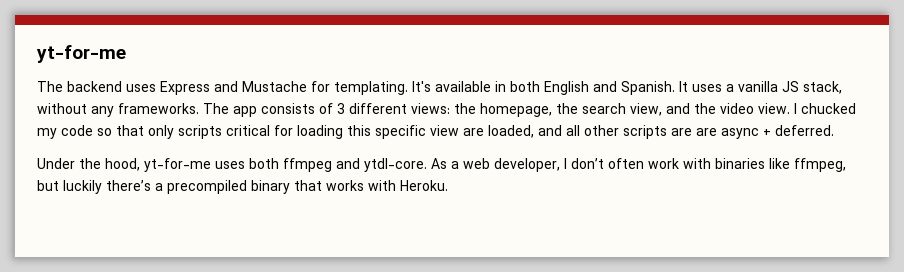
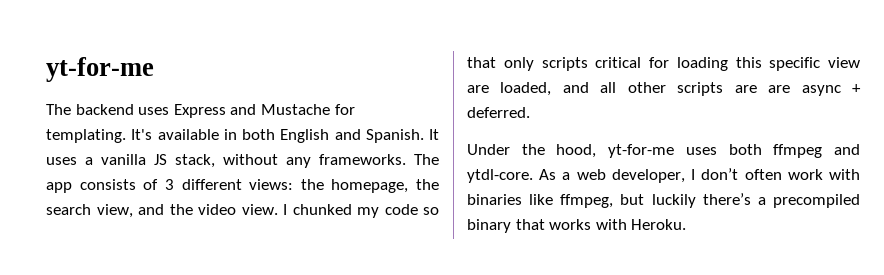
- I chucked my code so that only scripts critical for loading this specific view are loaded, and all other scripts are are async + deferred.
+ I chunked my code so that only scripts critical for loading this specific view are loaded, and all other scripts are are async + deferred.

